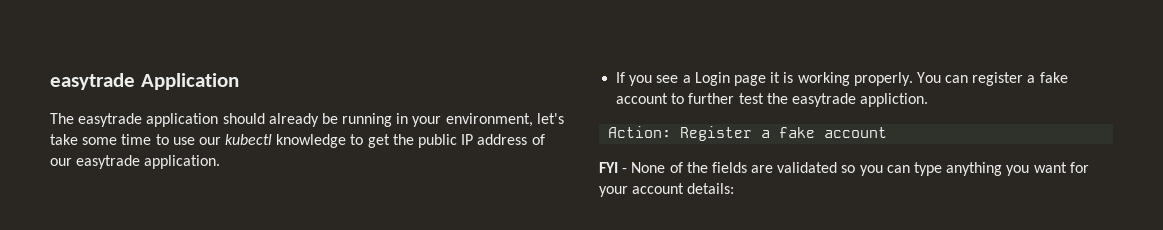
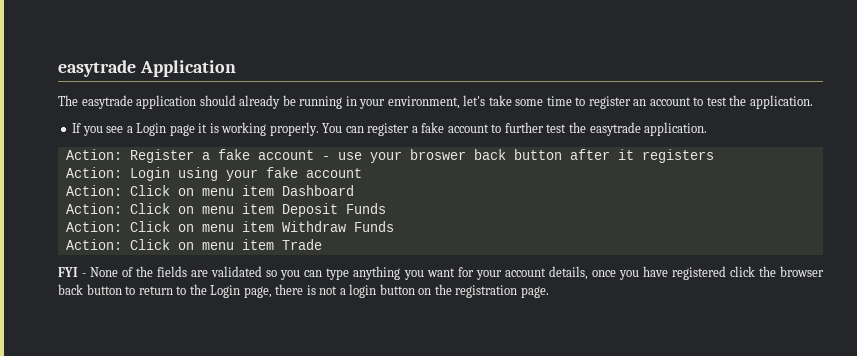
- The easytrade application should already be running in your environment, let's take some time to use our kubectl knowledge to get the public IP address of our easytrade application.
+ The easytrade application should already be running in your environment, let's take some time to register an account to test the application.
- You can register a fake account to further test the easytrade appliction.
+ You can register a fake account to further test the easytrade application.
- Action: Register a fake account
+ Action: Register a fake account - use your broswer back button after it registers
+ Action: Login using your fake account
+ Action: Click on menu item Dashboard
+ Action: Click on menu item Deposit Funds
+ Action: Click on menu item Withdraw Funds
+ Action: Click on menu item Trade
- FYI - None of the fields are validated so you can type anything you want for your account details:
+ FYI - None of the fields are validated so you can type anything you want for your account details, once you have registered click the browser back button to return to the Login page, there is not a login button on the registration page.

